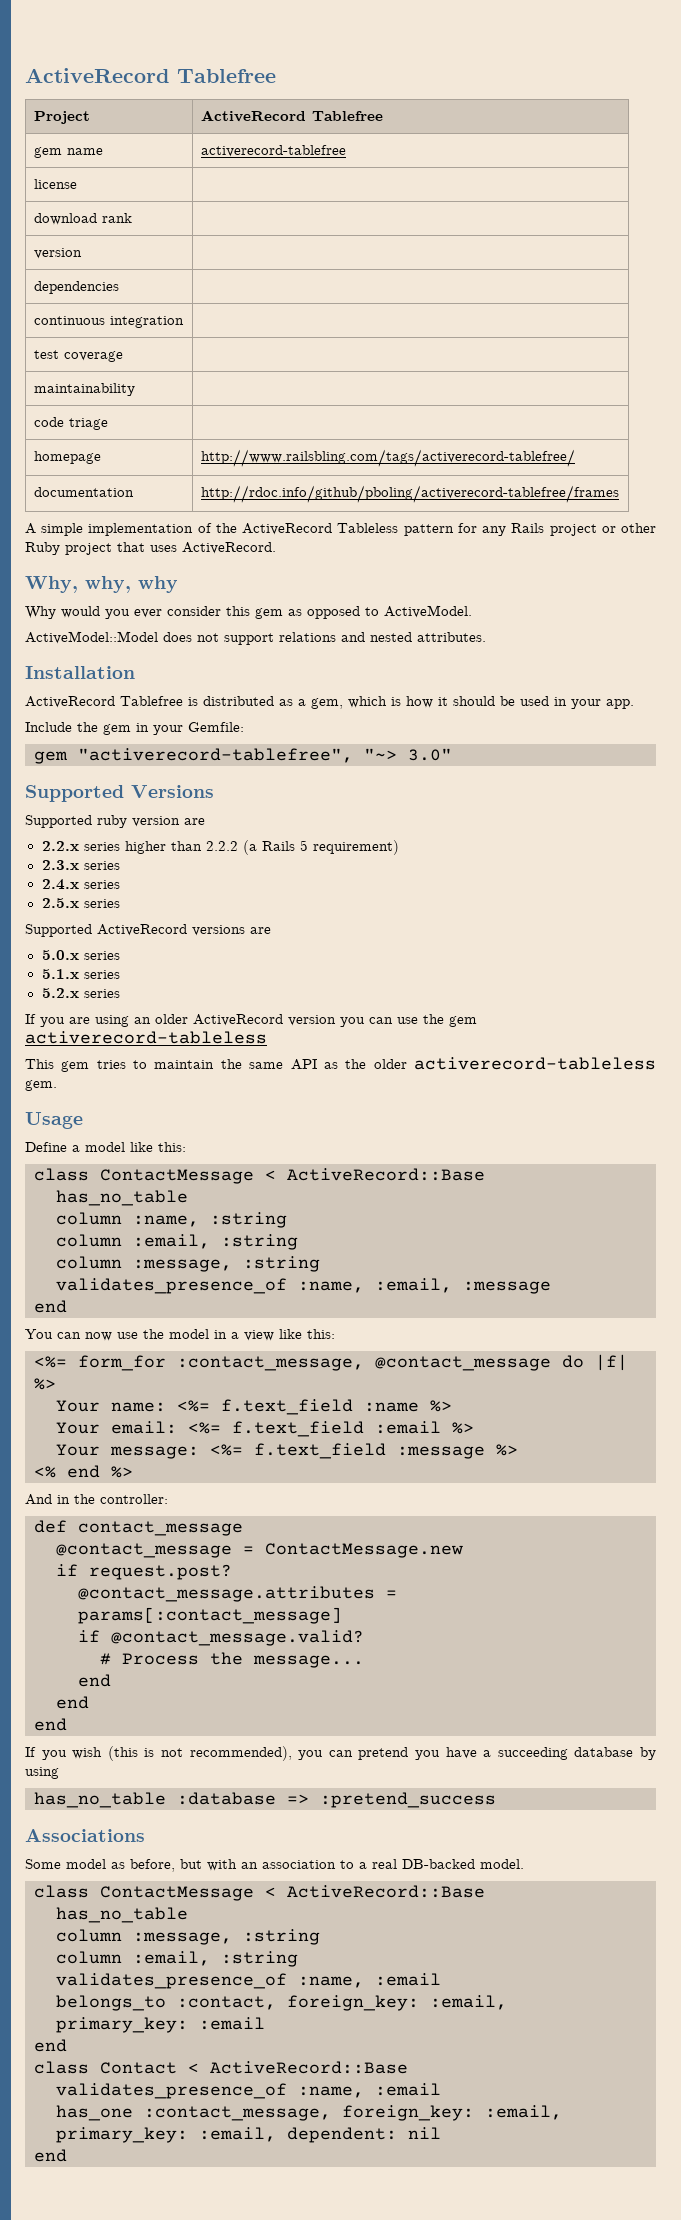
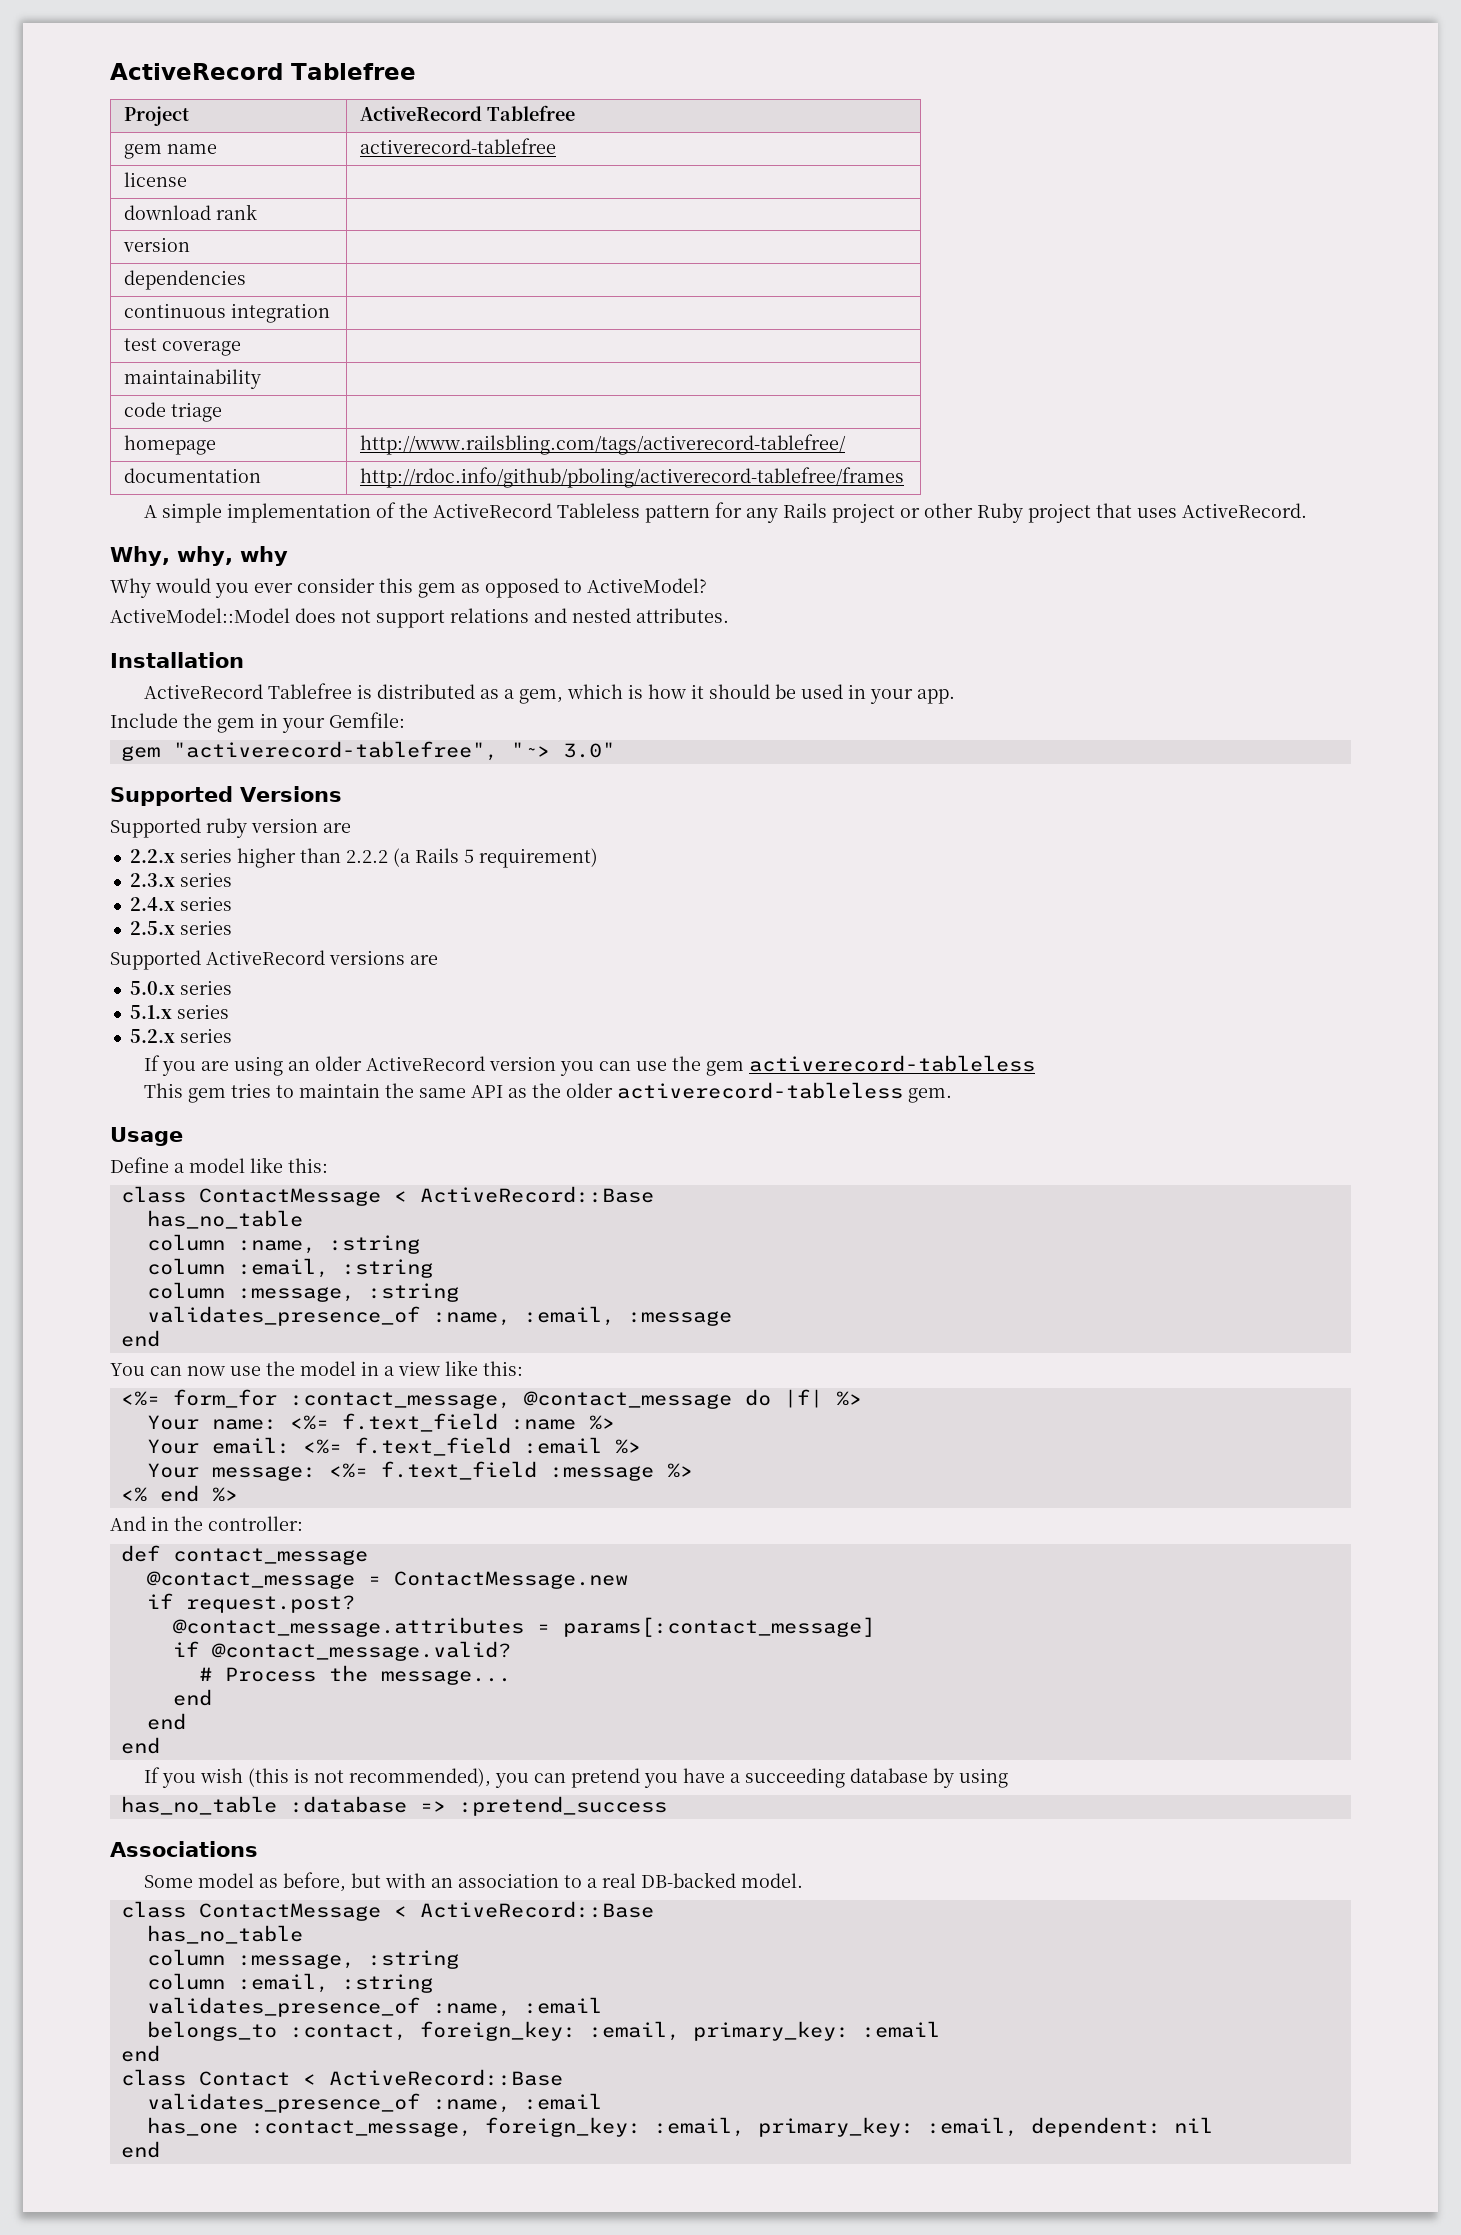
- Why would you ever consider this gem as opposed to ActiveModel.
+ Why would you ever consider this gem as opposed to ActiveModel?

